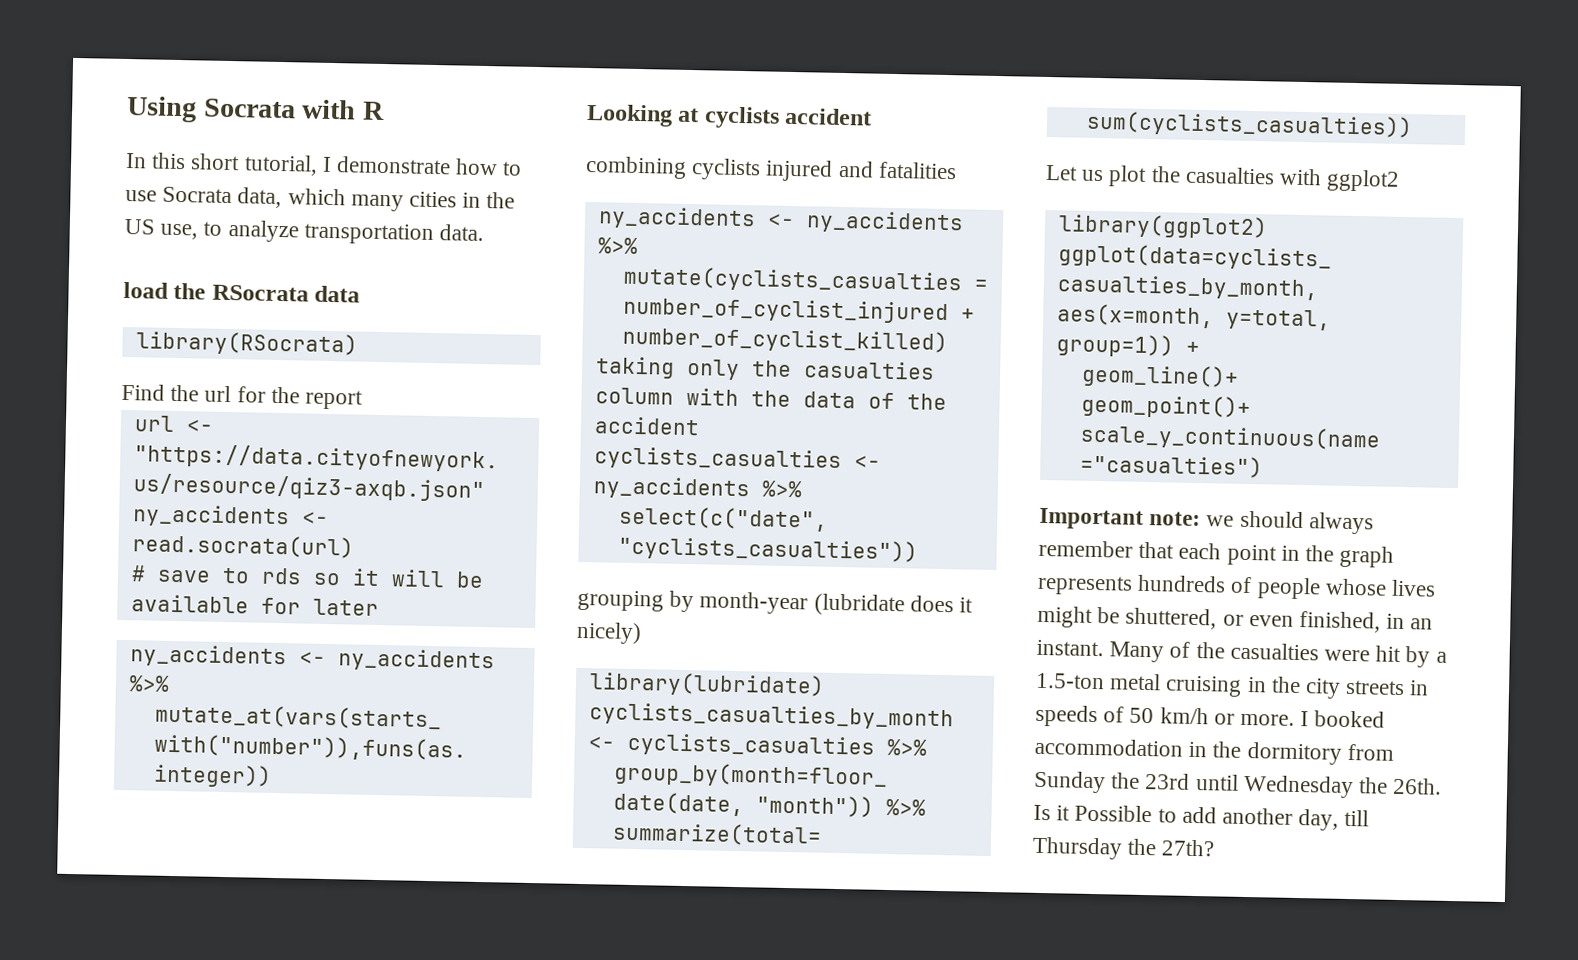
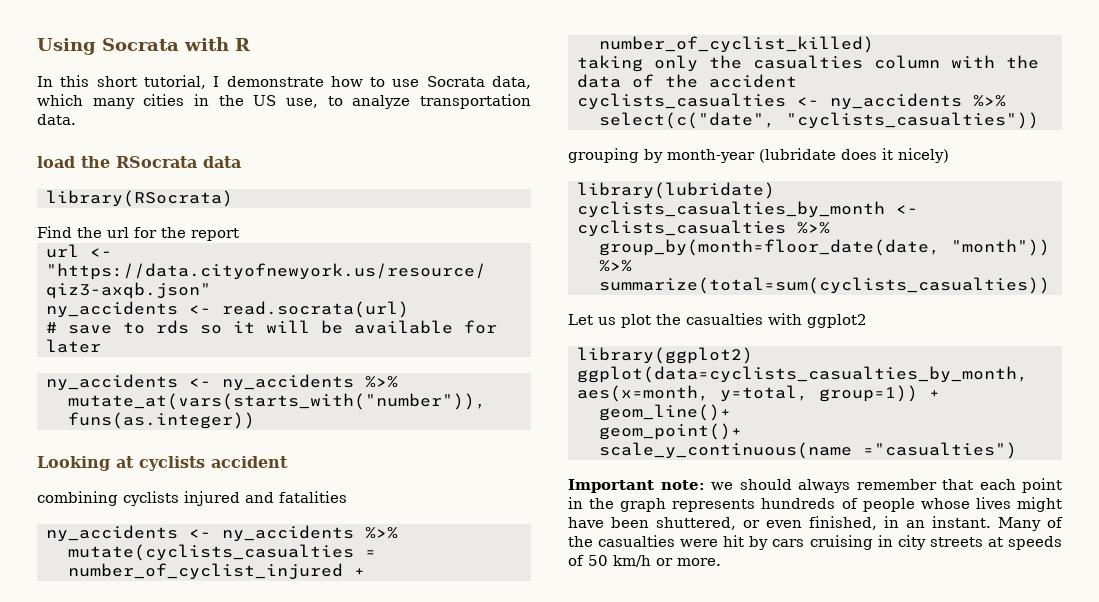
- Important note: we should always remember that each point in the graph represents hundreds of people whose lives might be shuttered, or even finished, in an instant.
+ Important note: we should always remember that each point in the graph represents hundreds of people whose lives might have been shuttered, or even finished, in an instant.
- Many of the casualties were hit by a 1.5-ton metal cruising in the city streets in speeds of 50 km/h or more. I booked accommodation in the dormitory from Sunday the 23rd until Wednesday the 26th. Is it Possible to add another day, till Thursday the 27th?
+ Many of the casualties were hit by cars cruising in city streets at speeds of 50 km/h or more.

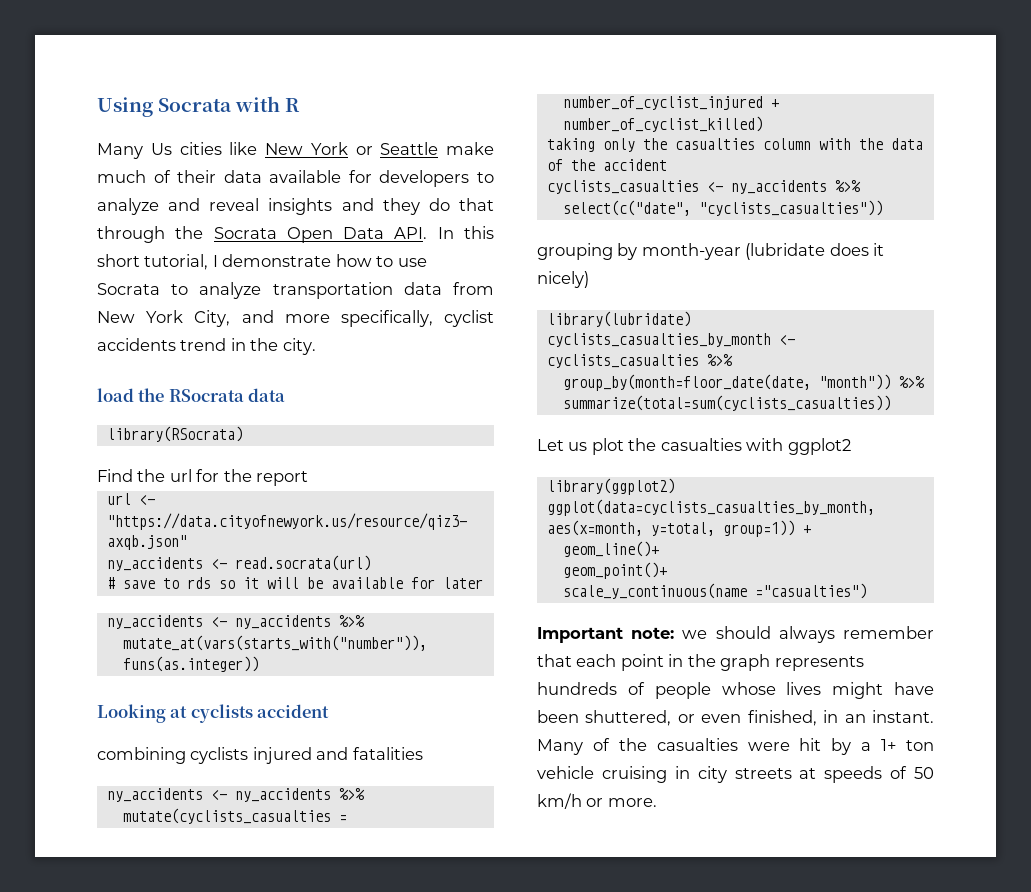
- In this short tutorial, I demonstrate how to use Socrata data, which many cities in the US use, to analyze transportation data.
+ Many Us cities like New York or Seattle make much of their data available for developers to analyze and reveal insights and they do that through the Socrata Open Data API. In this short tutorial, I demonstrate how to use Socrata to analyze transportation data from New York City, and more specifically, cyclist accidents trend in the city.
- Many of the casualties were hit by cars cruising in city streets at speeds of 50 km/h or more.
+ Many of the casualties were hit by a 1+ ton vehicle cruising in city streets at speeds of 50 km/h or more.

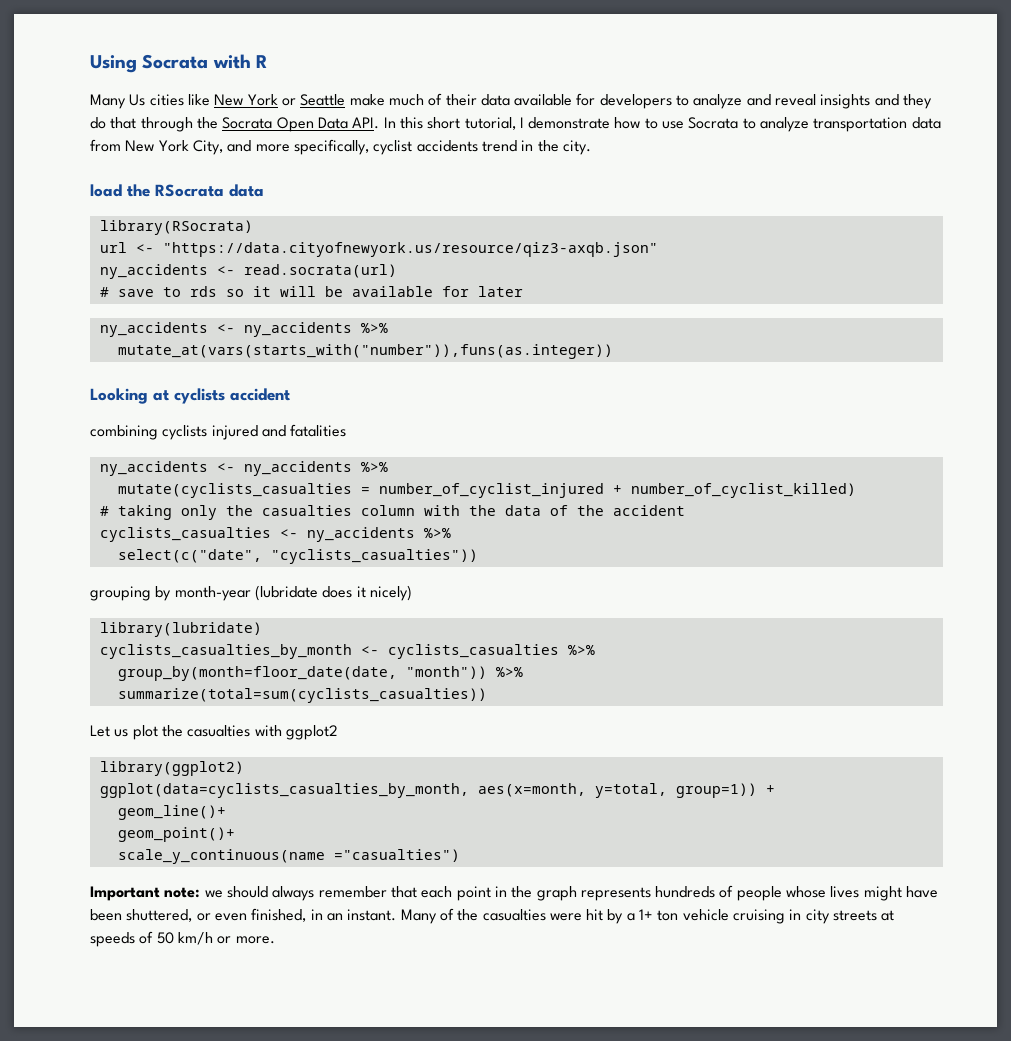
- Find the url for the report
- taking only the casualties column with the data of the accident
+ # taking only the casualties column with the data of the accident

